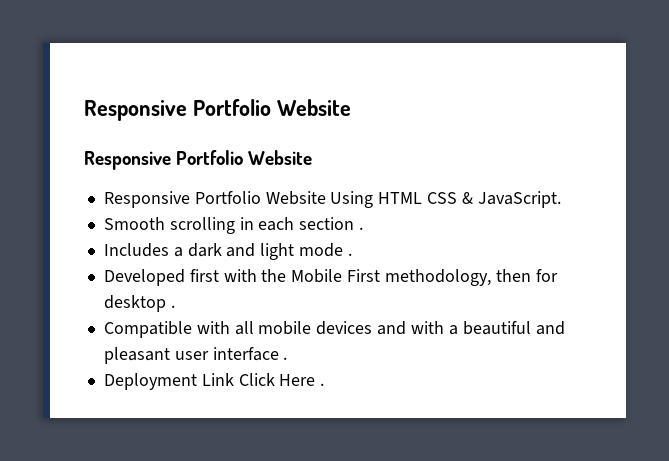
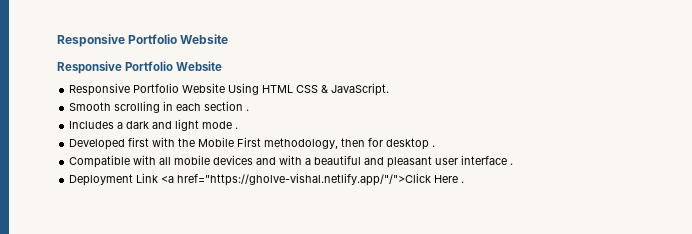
- Deployment Link Click Here .
+ Deployment Link <a href="https://gholve-vishal.netlify.app/"/">Click Here .

